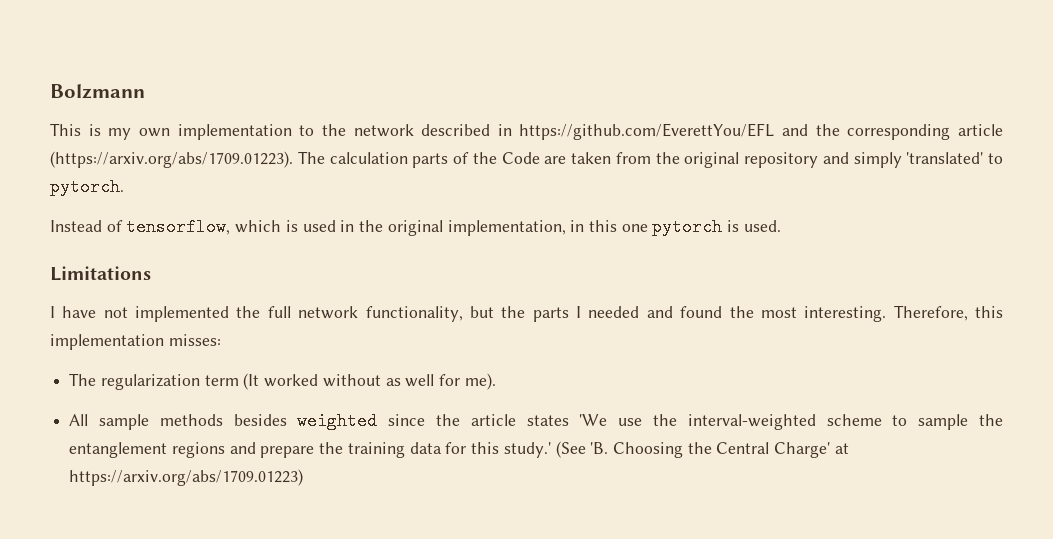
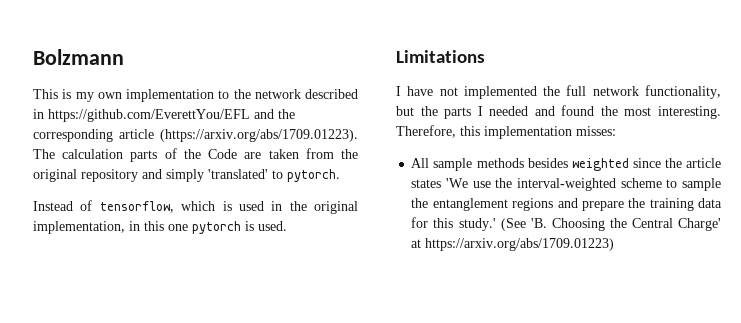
- The regularization term (It worked without as well for me).

